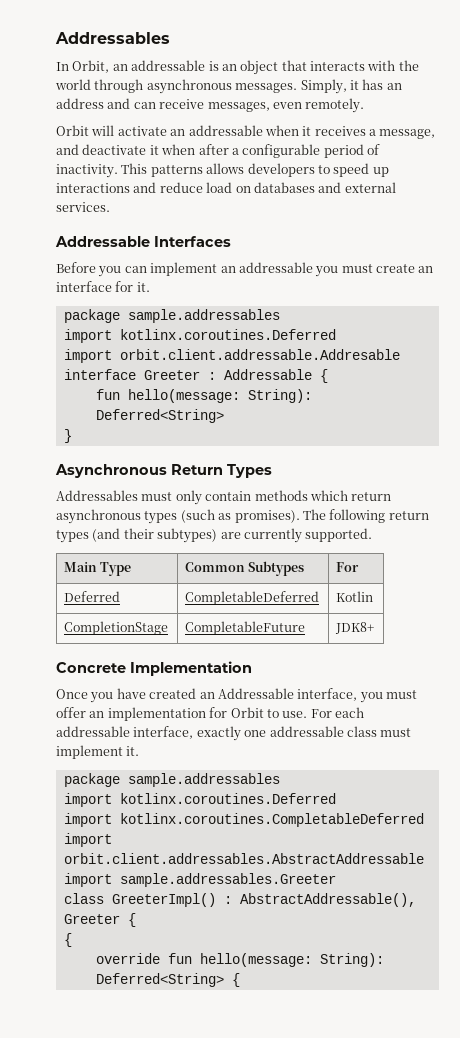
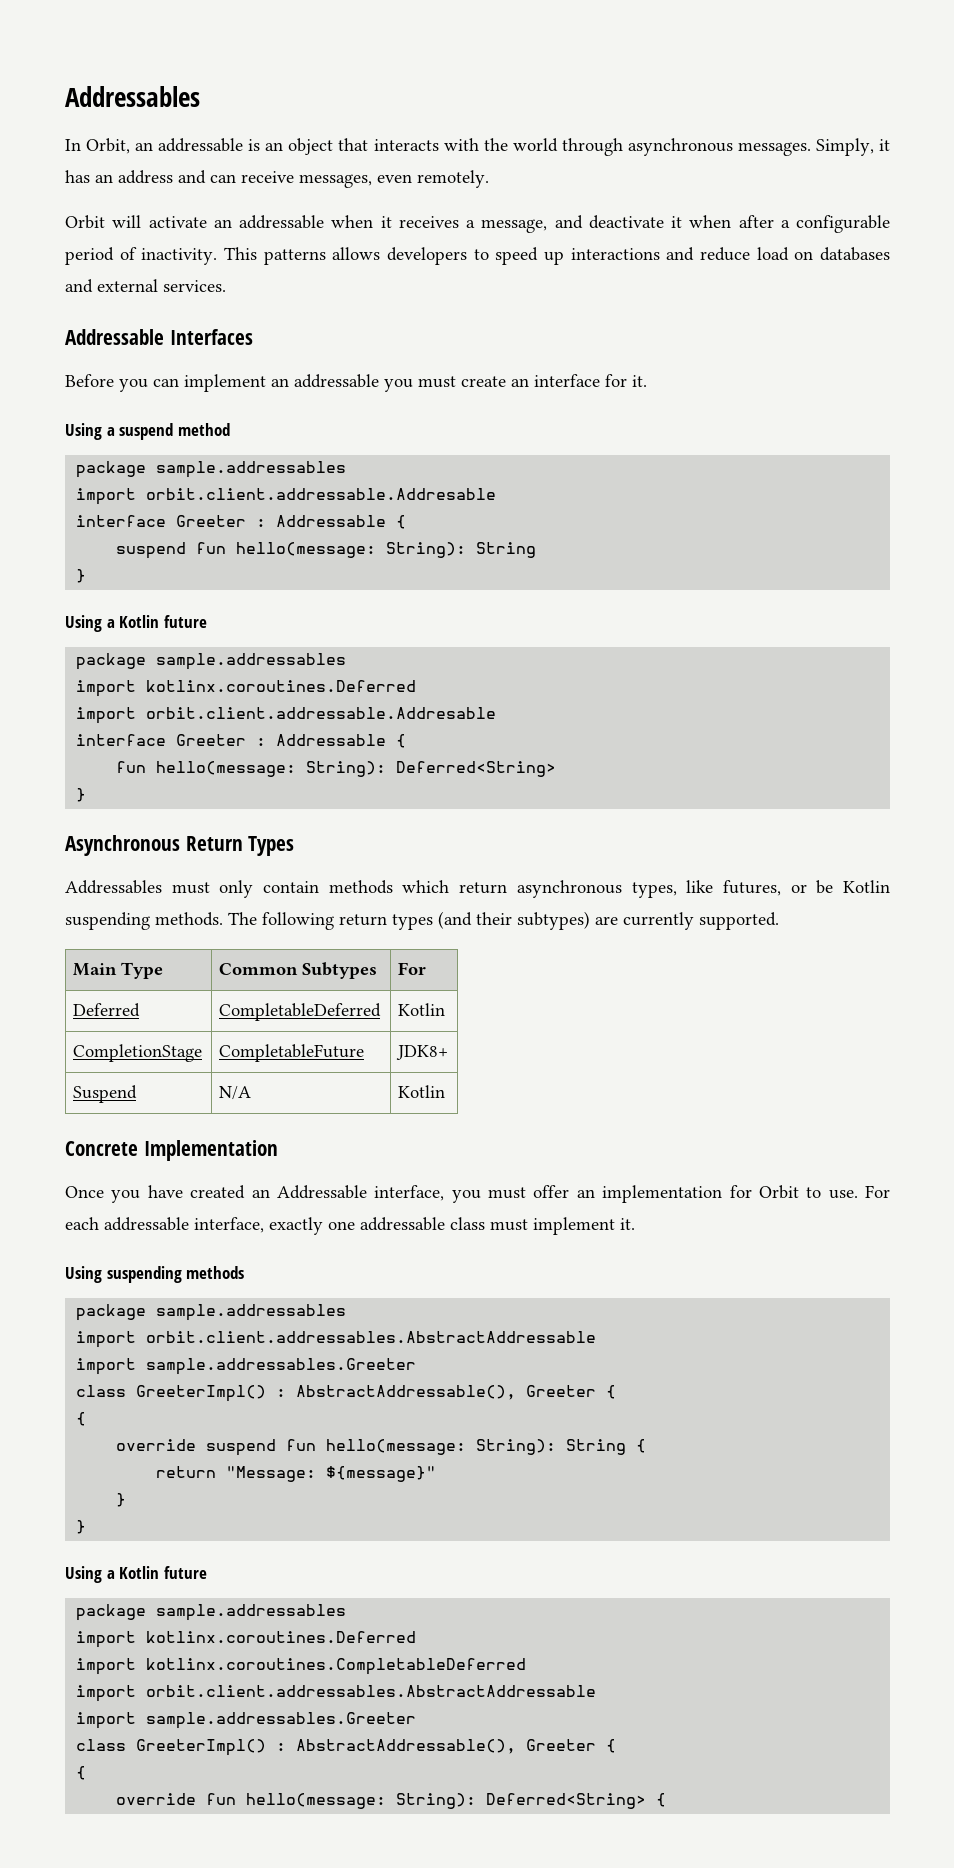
+ Using a suspend method
+ package sample.addressables
+ import orbit.client.addressable.Addresable
+ interface Greeter : Addressable {
+ suspend fun hello(message: String): String
+ }
+ Using a Kotlin future
- Addressables must only contain methods which return asynchronous types (such as promises).
+ Addressables must only contain methods which return asynchronous types, like futures, or be Kotlin suspending methods.
+ Suspend | N/A | Kotlin
+ Using suspending methods
+ package sample.addressables
+ import orbit.client.addressables.AbstractAddressable
+ import sample.addressables.Greeter
+ class GreeterImpl() : AbstractAddressable(), Greeter {
+ {
+ override suspend fun hello(message: String): String {
+ return "Message: ${message}"
+ }
+ }
+ Using a Kotlin future

